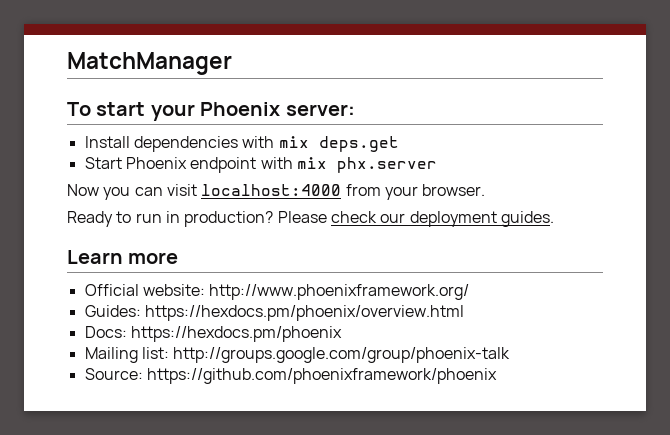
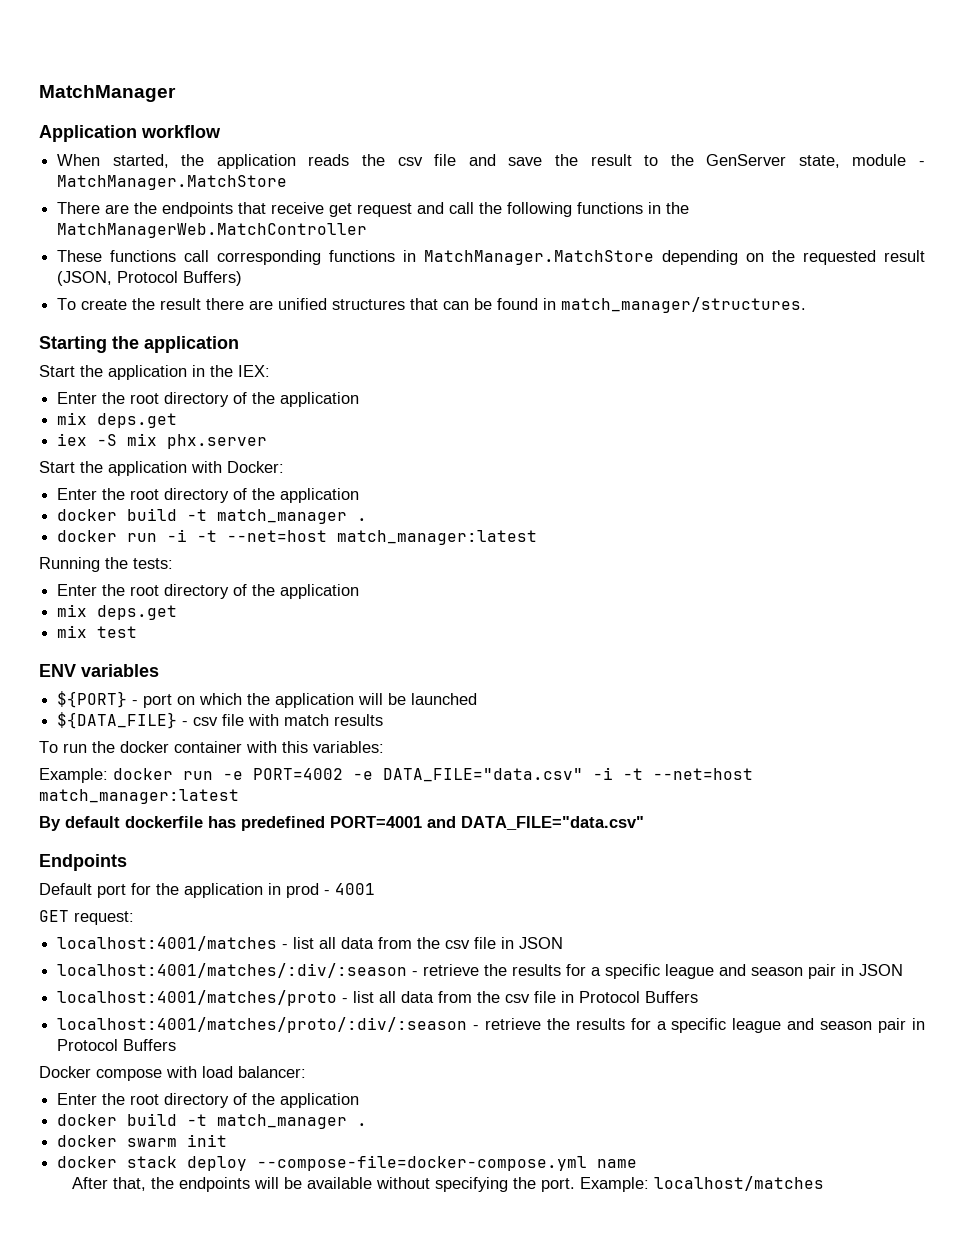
- To start your Phoenix server:
- Install dependencies with mix deps.get
- Start Phoenix endpoint with mix phx.server
- Now you can visit localhost:4000 from your browser.
- Ready to run in production? Please check our deployment guides.
- Learn more
- Official website: http://www.phoenixframework.org/
- Guides: https://hexdocs.pm/phoenix/overview.html
- Docs: https://hexdocs.pm/phoenix
- Mailing list: http://groups.google.com/group/phoenix-talk
- Source: https://github.com/phoenixframework/phoenix
+ Application workflow
+ When started, the application reads the csv file and save the result to the GenServer state, module - MatchManager.MatchStore
+ There are the endpoints that receive get request and call the following functions in the MatchManagerWeb.MatchController
+ These functions call corresponding functions in MatchManager.MatchStore depending on the requested result (JSON, Protocol Buffers)
+ To create the result there are unified structures that can be found in match_manager/structures.
+ Starting the application
+ Start the application in the IEX:
+ Enter the root directory of the application
+ mix deps.get
+ iex -S mix phx.server
+ Start the application with Docker:
+ Enter the root directory of the application
+ docker build -t match_manager .
+ docker run -i -t --net=host match_manager:latest
+ Running the tests:
+ Enter the root directory of the application
+ mix deps.get
+ mix test
+ ENV variables
+ ${PORT} - port on which the application will be launched
+ ${DATA_FILE} - csv file with match results
+ To run the docker container with this variables:
+ Example: docker run -e PORT=4002 -e DATA_FILE="data.csv" -i -t --net=host match_manager:latest
+ By default dockerfile has predefined PORT=4001 and DATA_FILE="data.csv"
+ Endpoints
+ Default port for the application in prod - 4001
+ GET request:
+ localhost:4001/matches - list all data from the csv file in JSON
+ localhost:4001/matches/:div/:season - retrieve the results for a specific league and season pair in JSON
+ localhost:4001/matches/proto - list all data from the csv file in Protocol Buffers
+ localhost:4001/matches/proto/:div/:season - retrieve the results for a specific league and season pair in Protocol Buffers
+ Docker compose with load balancer:
+ Enter the root directory of the application
+ docker build -t match_manager .
+ docker swarm init
+ docker stack deploy --compose-file=docker-compose.yml name
+ After that, the endpoints will be available without specifying the port. Example: localhost/matches

